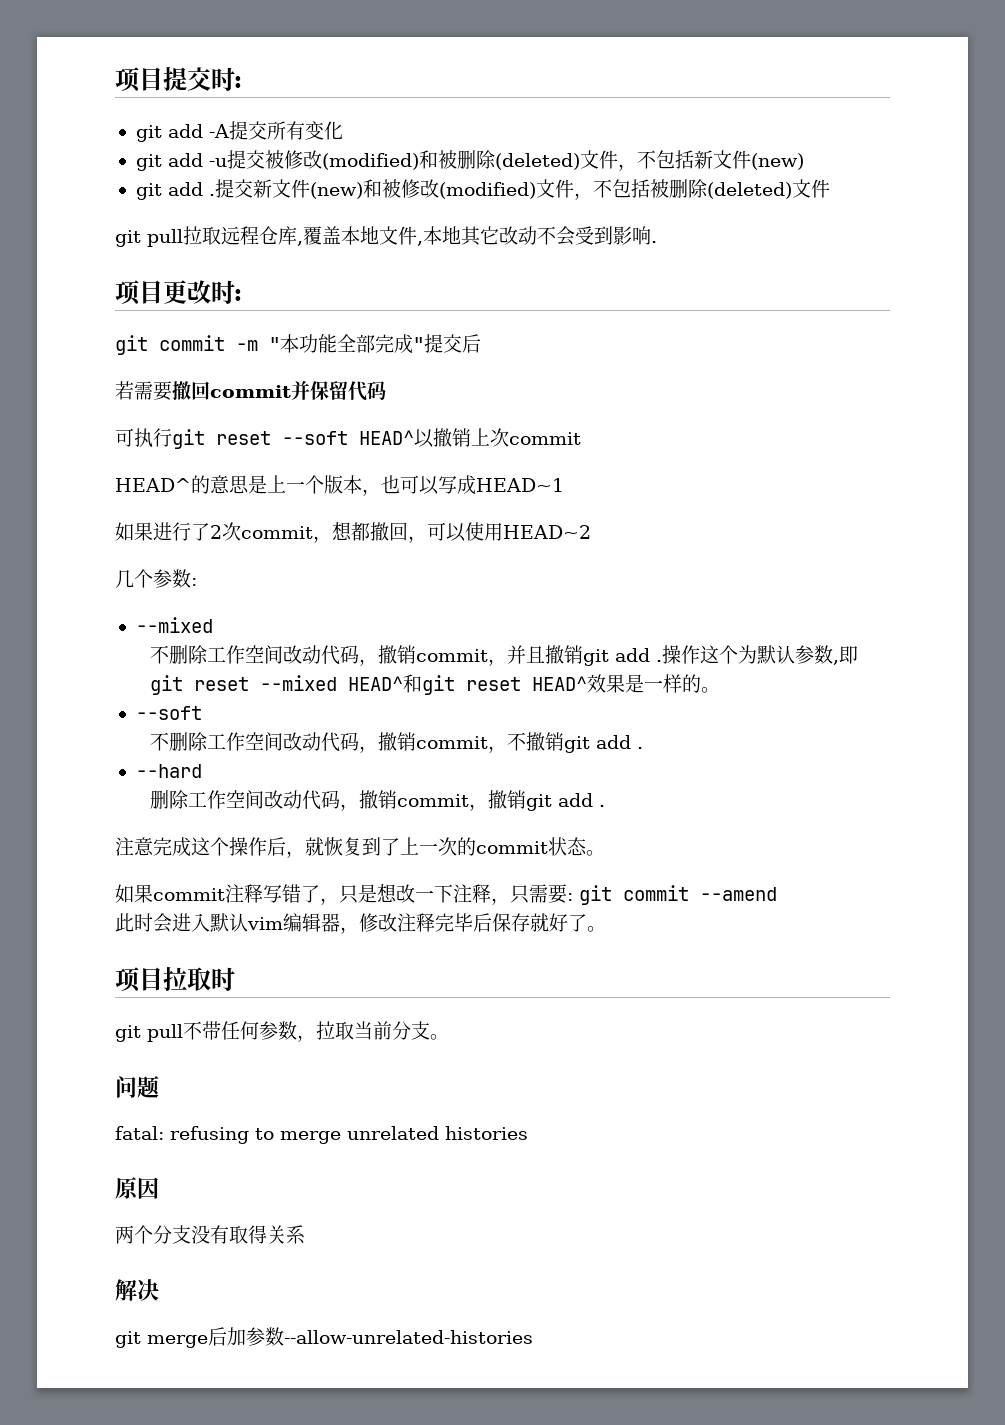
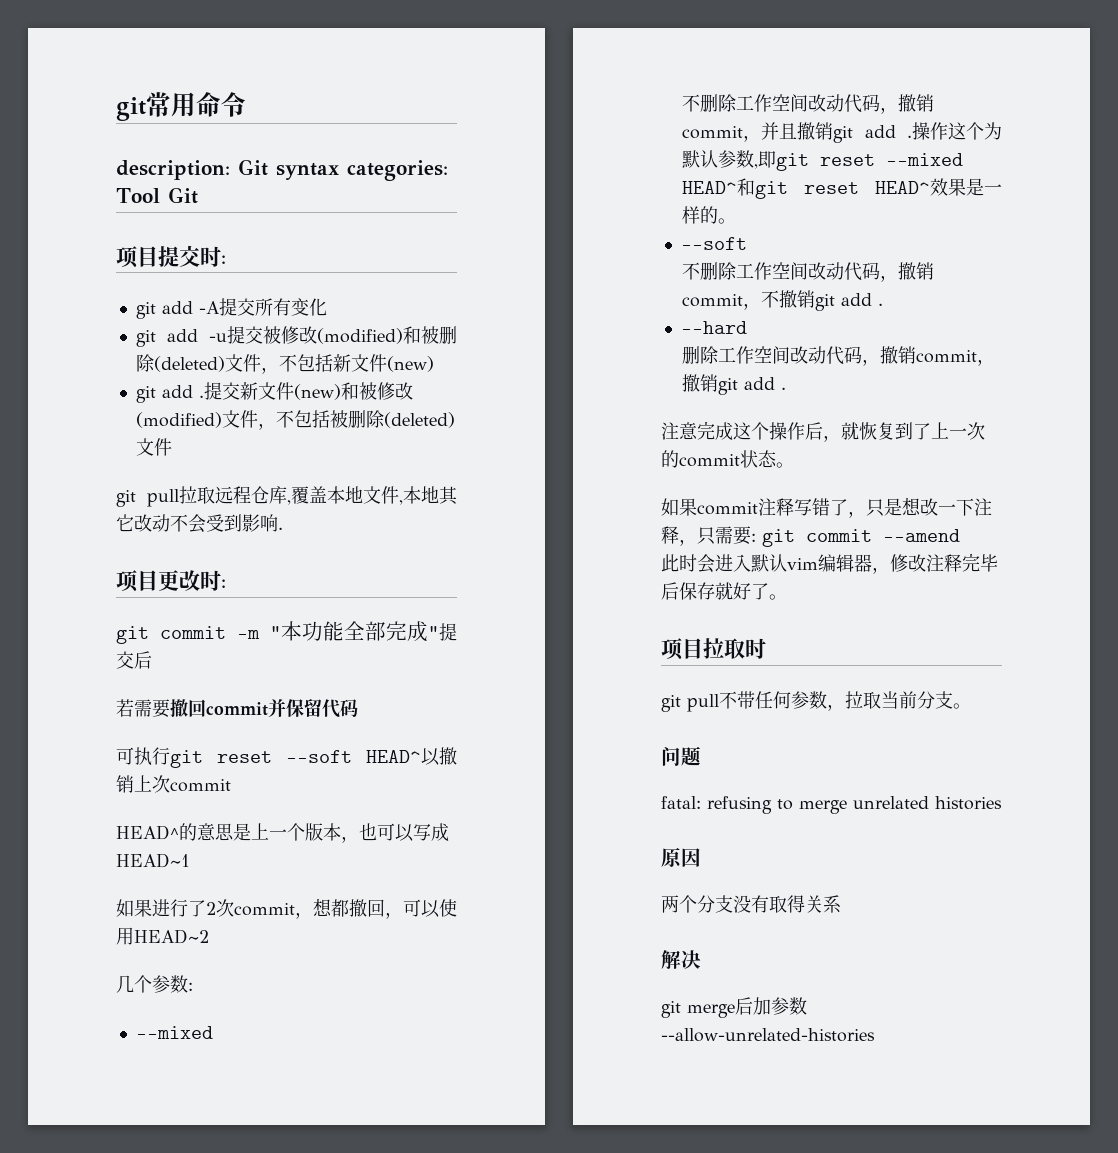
+ git常用命令
+ description: Git syntax categories: Tool Git

